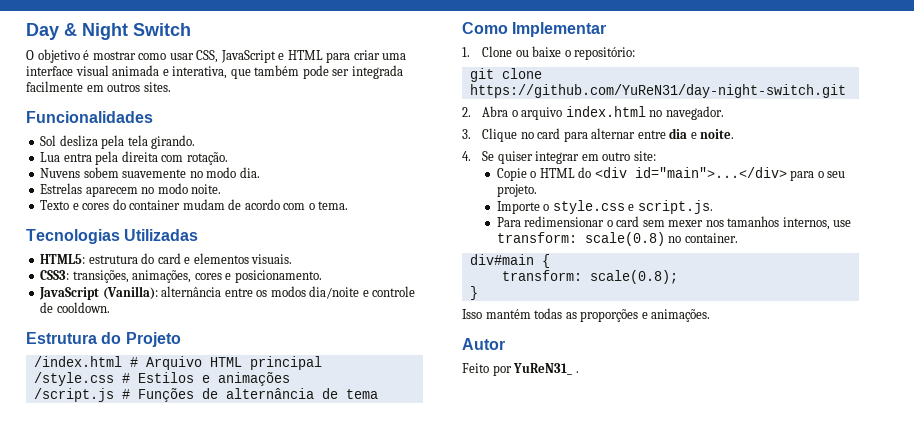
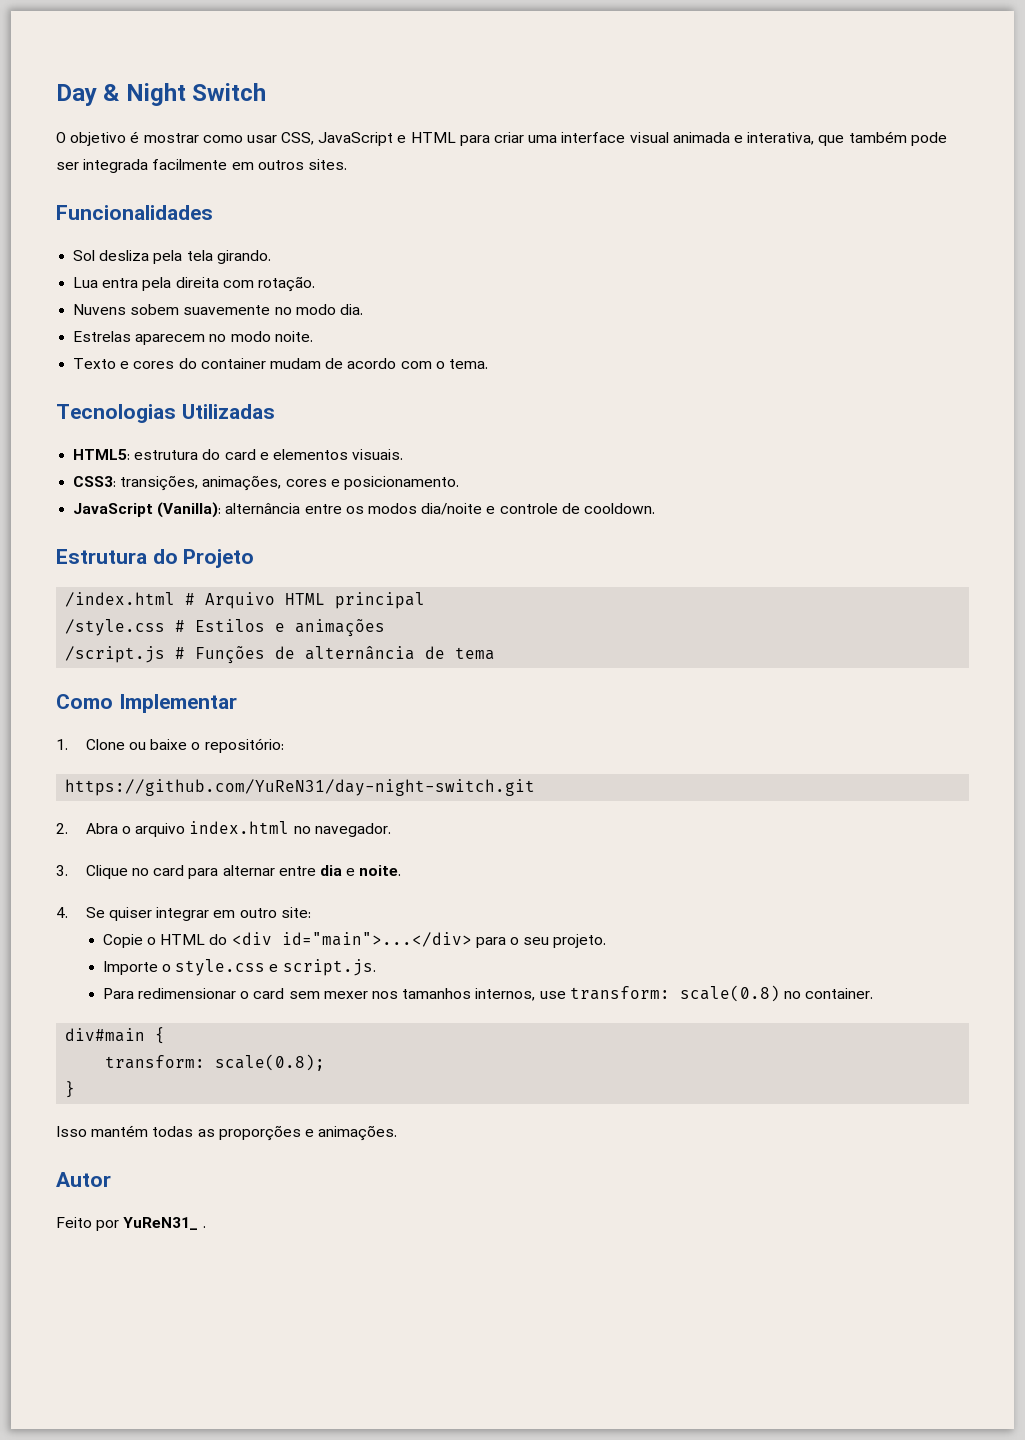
- git clone https://github.com/YuReN31/day-night-switch.git
+ https://github.com/YuReN31/day-night-switch.git

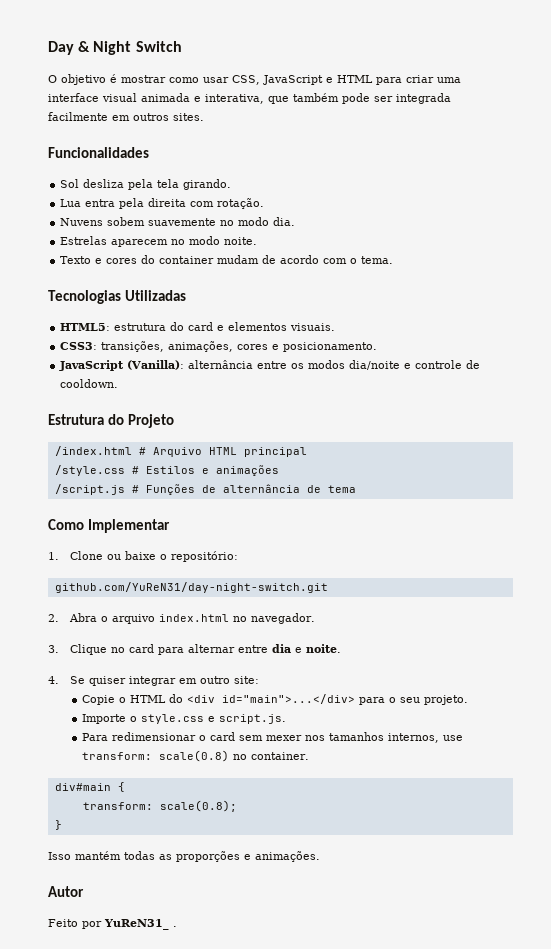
- https://github.com/YuReN31/day-night-switch.git
+ github.com/YuReN31/day-night-switch.git

